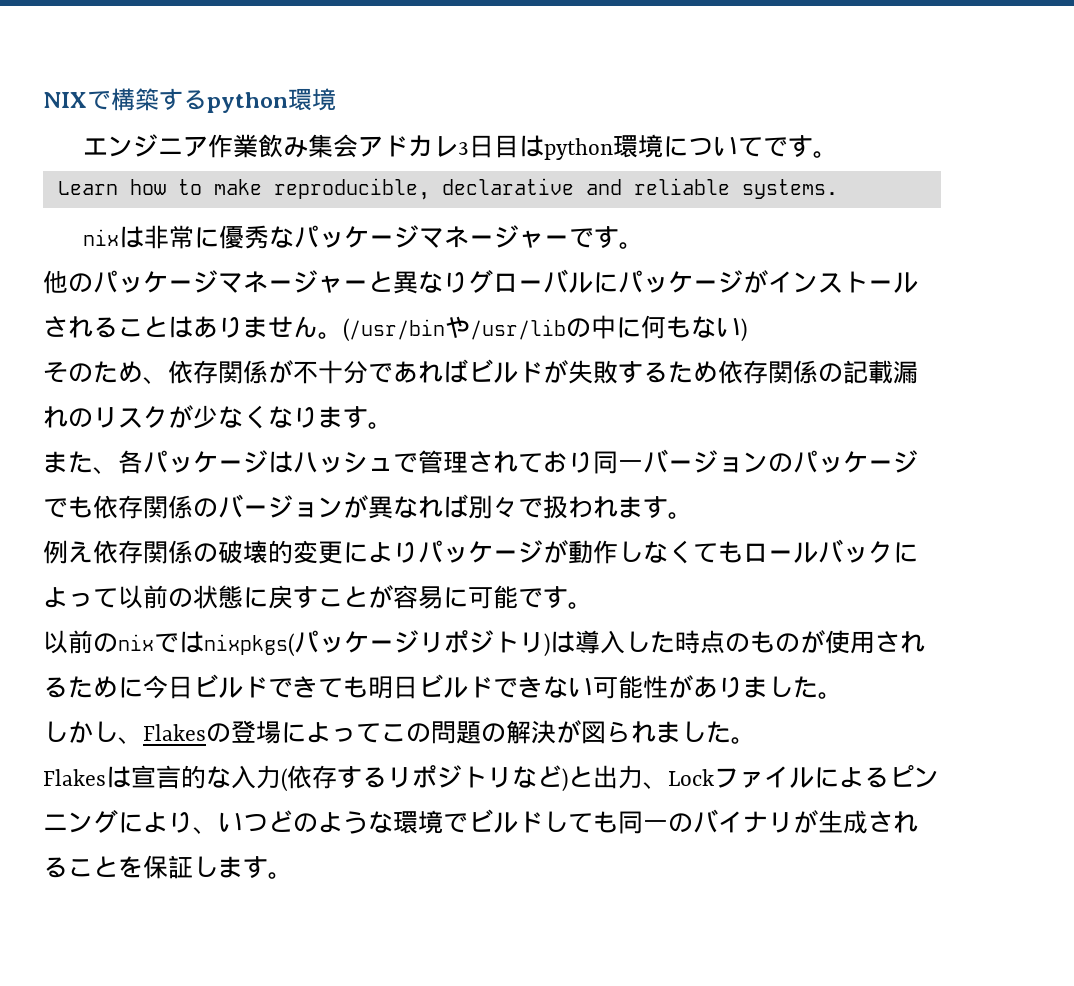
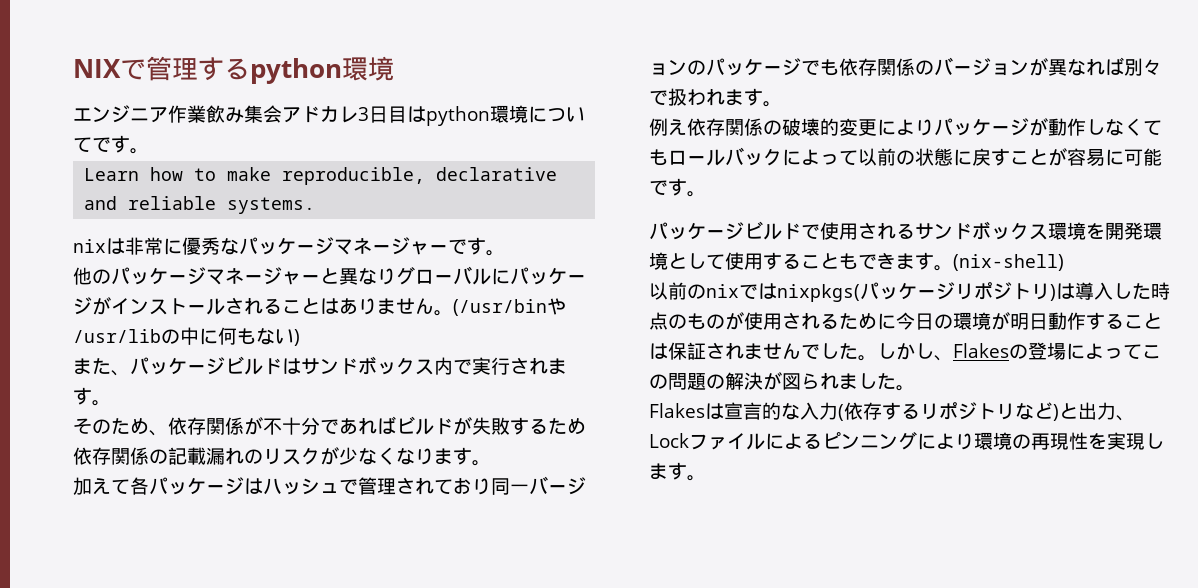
- NIXで構築するpython環境
+ NIXで管理するpython環境
+ また、パッケージビルドはサンドボックス内で実行されます。
- また、各パッケージはハッシュで管理されており同一バージョンのパッケージでも依存関係のバージョンが異なれば別々で扱われます。
+ 加えて各パッケージはハッシュで管理されており同一バージョンのパッケージでも依存関係のバージョンが異なれば別々で扱われます。
+ パッケージビルドで使用されるサンドボックス環境を開発環境として使用することもできます。(nix-shell)
- 以前のnixではnixpkgs(パッケージリポジトリ)は導入した時点のものが使用されるために今日ビルドできても明日ビルドできない可能性がありました。
- しかし、Flakesの登場によってこの問題の解決が図られました。
+ 以前のnixではnixpkgs(パッケージリポジトリ)は導入した時点のものが使用されるために今日の環境が明日動作することは保証されませんでした。しかし、Flakesの登場によってこの問題の解決が図られました。
- Flakesは宣言的な入力(依存するリポジトリなど)と出力、Lockファイルによるピンニングにより、いつどのような環境でビルドしても同一のバイナリが生成されることを保証します。
+ Flakesは宣言的な入力(依存するリポジトリなど)と出力、Lockファイルによるピンニングにより環境の再現性を実現します。

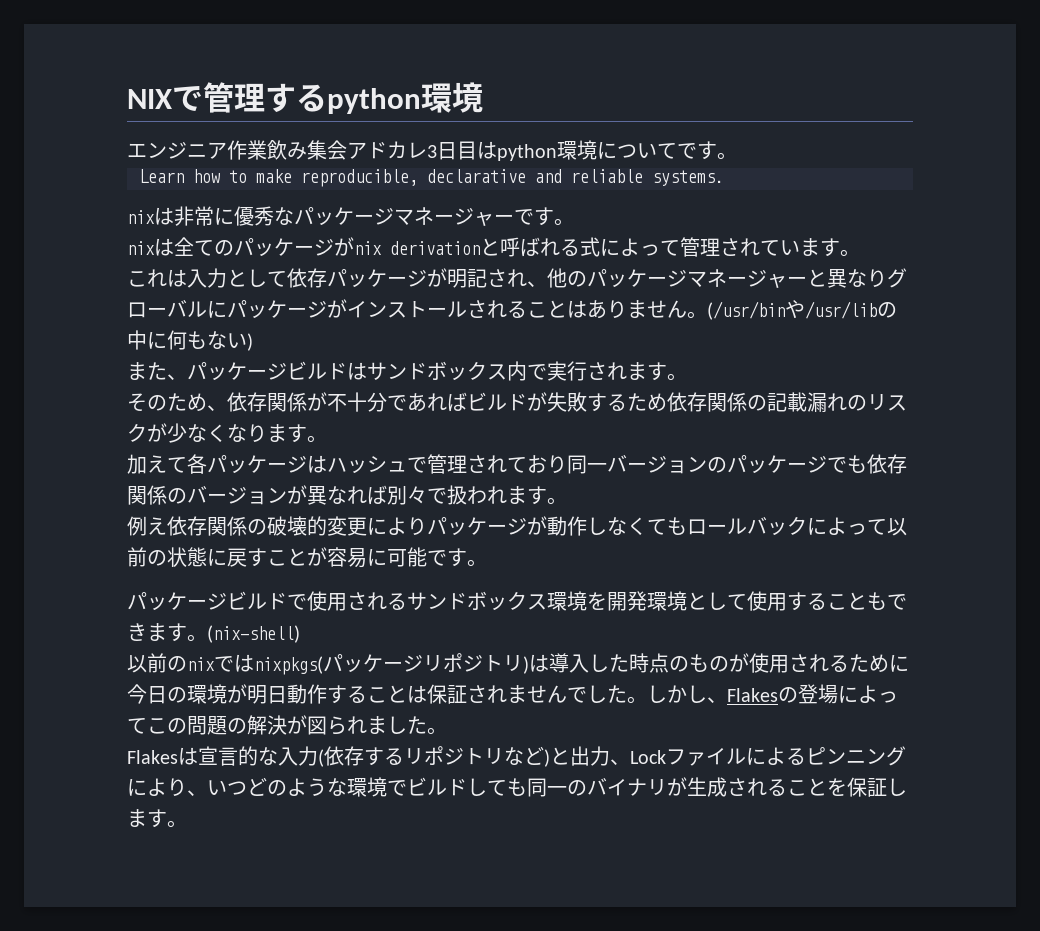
- 他のパッケージマネージャーと異なりグローバルにパッケージがインストールされることはありません。
+ nixは全てのパッケージがnix derivationと呼ばれる式によって管理されています。
+ これは入力として依存パッケージが明記され、他のパッケージマネージャーと異なりグローバルにパッケージがインストールされることはありません。
- Flakesは宣言的な入力(依存するリポジトリなど)と出力、Lockファイルによるピンニングにより環境の再現性を実現します。
+ Flakesは宣言的な入力(依存するリポジトリなど)と出力、Lockファイルによるピンニングにより、いつどのような環境でビルドしても同一のバイナリが生成されることを保証します。

